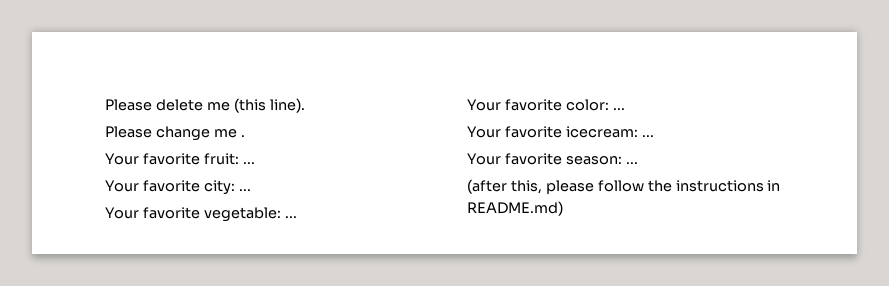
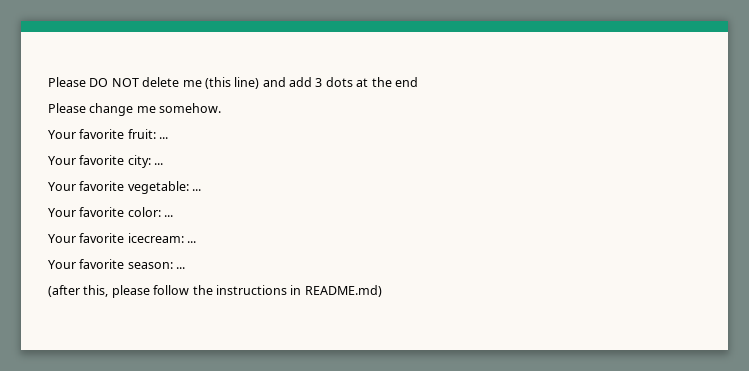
- Please delete me (this line).
+ Please DO NOT delete me (this line) and add 3 dots at the end
- Please change me .
+ Please change me somehow.

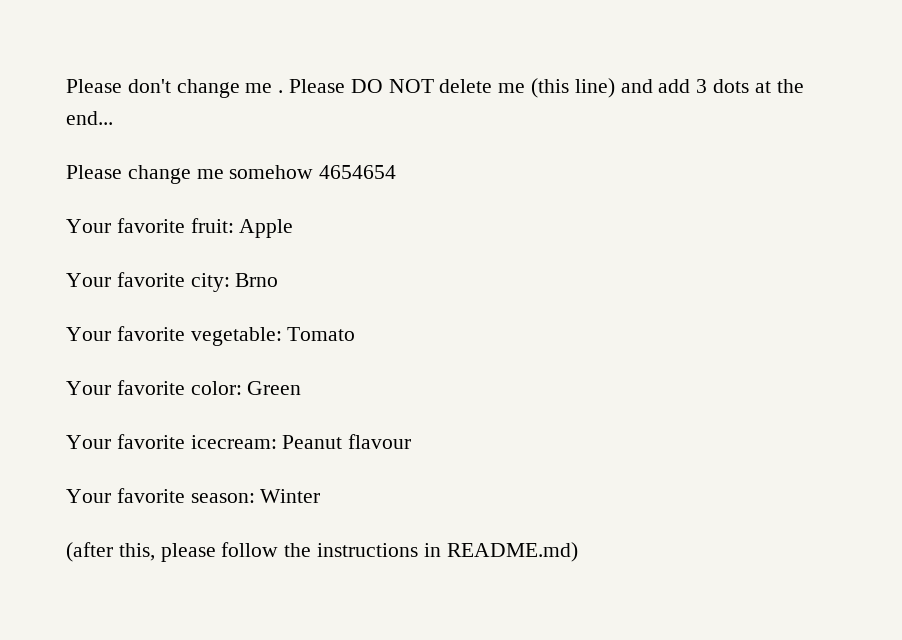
- Please DO NOT delete me (this line) and add 3 dots at the end
+ Please don't change me . Please DO NOT delete me (this line) and add 3 dots at the end...
- Please change me somehow.
+ Please change me somehow 4654654
- Your favorite fruit: ...
+ Your favorite fruit: Apple
- Your favorite city: ...
+ Your favorite city: Brno
- Your favorite vegetable: ...
+ Your favorite vegetable: Tomato
- Your favorite color: ...
+ Your favorite color: Green
- Your favorite icecream: ...
+ Your favorite icecream: Peanut flavour
- Your favorite season: ...
+ Your favorite season: Winter

